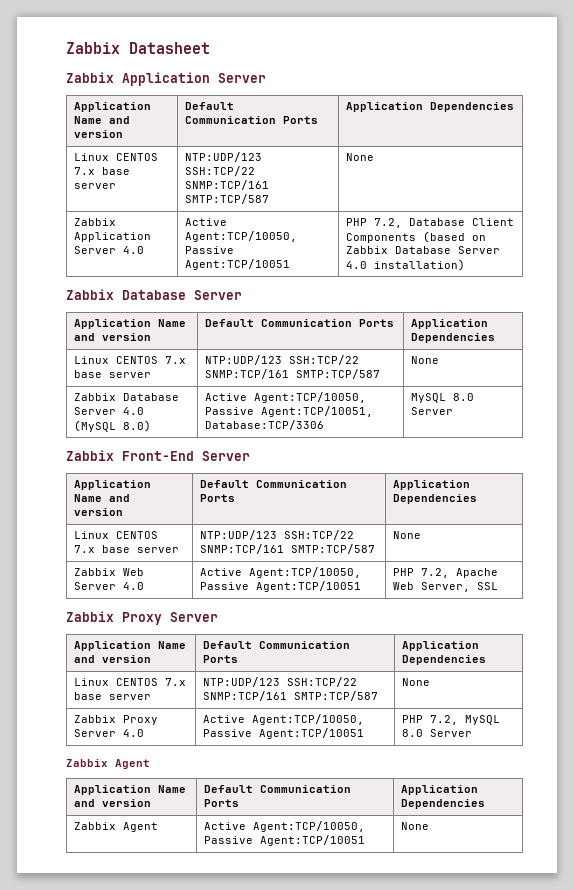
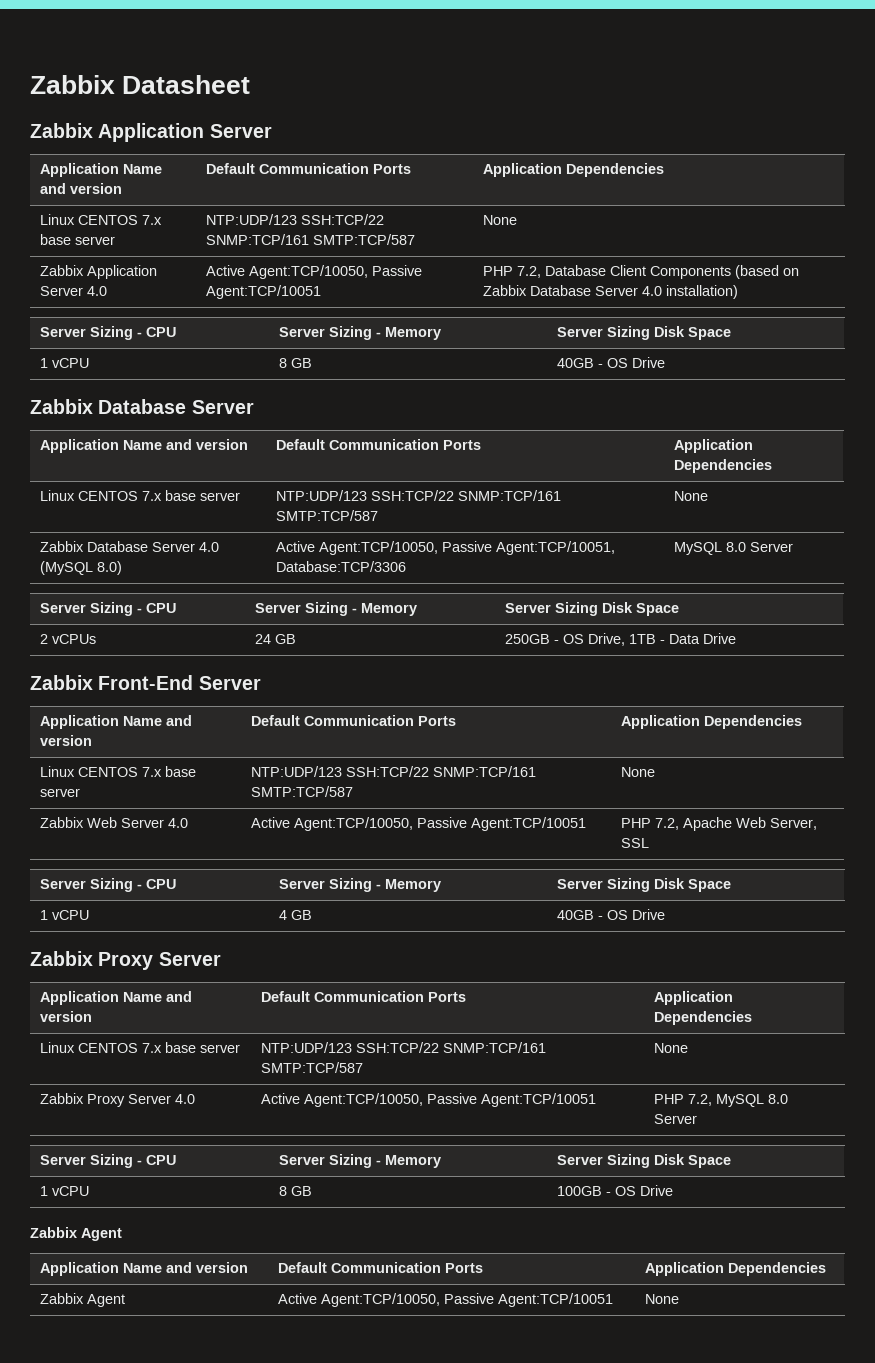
  Zabbix Application Server 4.0 | Active Agent:TCP/10050, Passive Agent:TCP/10051 | PHP 7.2, Database Client Components (based on Zabbix Database Server 4.0 installation)
+ Server Sizing - CPU | Server Sizing - Memory | Server Sizing Disk Space
+ 1 vCPU | 8 GB | 40GB - OS Drive
  Zabbix Database Server 4.0 (MySQL 8.0) | Active Agent:TCP/10050, Passive Agent:TCP/10051, Database:TCP/3306 | MySQL 8.0 Server
+ Server Sizing - CPU | Server Sizing - Memory | Server Sizing Disk Space
+ 2 vCPUs | 24 GB | 250GB - OS Drive, 1TB - Data Drive
  Zabbix Web Server 4.0 | Active Agent:TCP/10050, Passive Agent:TCP/10051 | PHP 7.2, Apache Web Server, SSL
+ Server Sizing - CPU | Server Sizing - Memory | Server Sizing Disk Space
+ 1 vCPU | 4 GB | 40GB - OS Drive
  Zabbix Proxy Server 4.0 | Active Agent:TCP/10050, Passive Agent:TCP/10051 | PHP 7.2, MySQL 8.0 Server
+ Server Sizing - CPU | Server Sizing - Memory | Server Sizing Disk Space
+ 1 vCPU | 8 GB | 100GB - OS Drive

